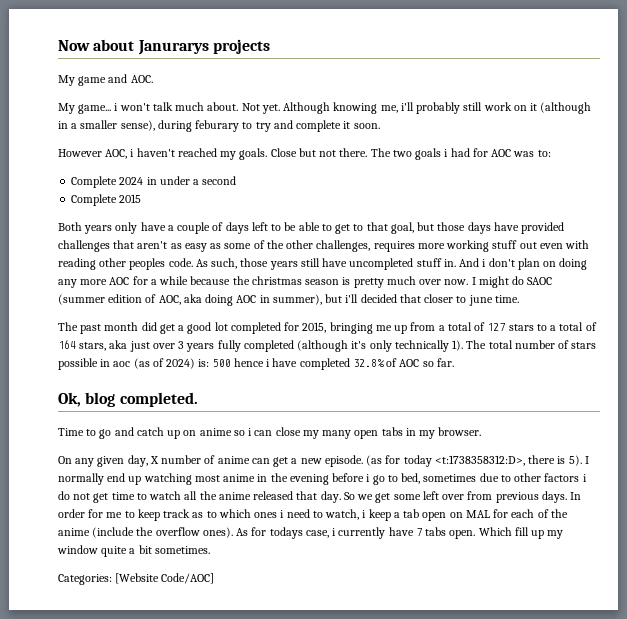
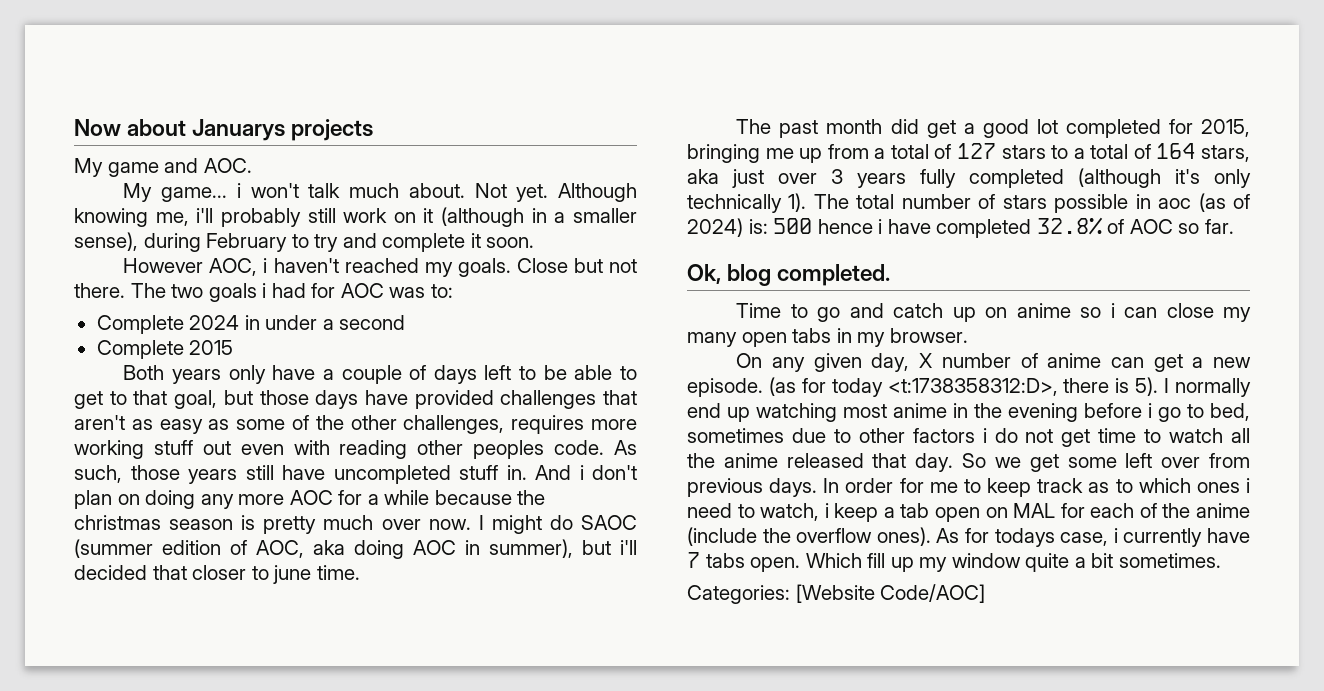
- Now about Janurarys projects
+ Now about Januarys projects
- Although knowing me, i'll probably still work on it (although in a smaller sense), during feburary to try and complete it soon.
+ Although knowing me, i'll probably still work on it (although in a smaller sense), during February to try and complete it soon.

